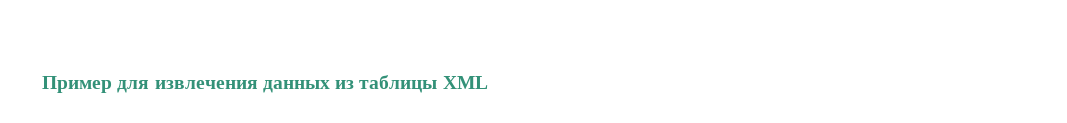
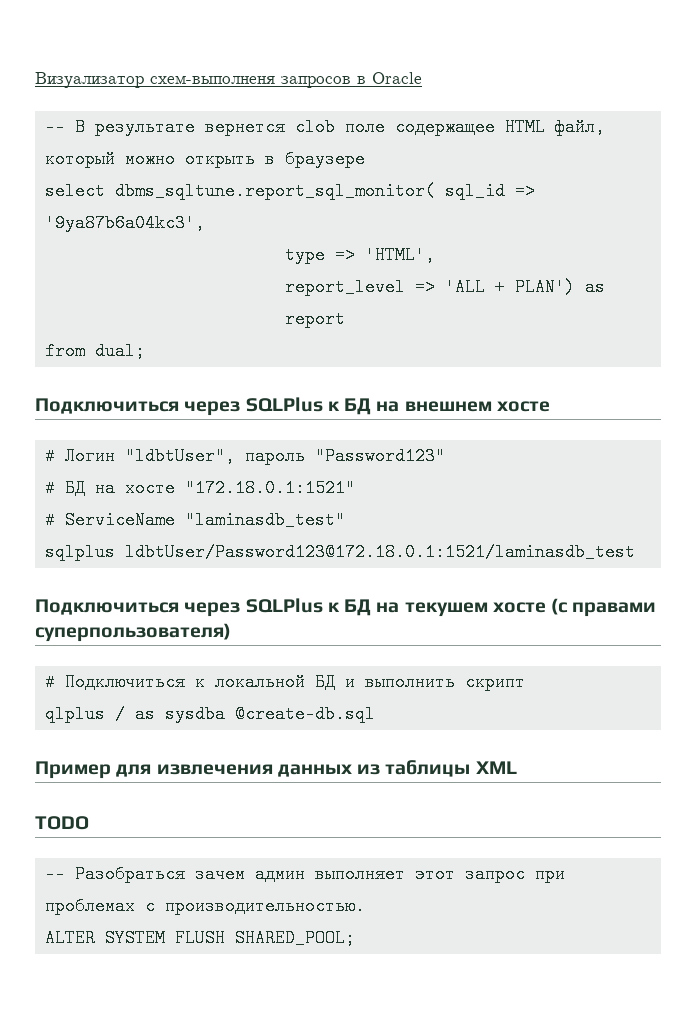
+ Визуализатор схем-выполненя запросов в Oracle
+ -- В результате вернется clob поле содержащее HTML файл, который можно открыть в браузере
+ select dbms_sqltune.report_sql_monitor( sql_id => '9ya87b6a04kc3',
+ type => 'HTML',
+ report_level => 'ALL + PLAN') as report
+ from dual;
+ Подключиться через SQLPlus к БД на внешнем хосте
+ # Логин "ldbtUser", пароль "Password123"
+ # БД на хосте "172.18.0.1:1521"
+ # ServiceName "laminasdb_test"
+ sqlplus ldbtUser/Password123@172.18.0.1:1521/laminasdb_test
+ Подключиться через SQLPlus к БД на текушем хосте (с правами суперпользователя)
+ # Подключиться к локальной БД и выполнить скрипт
+ qlplus / as sysdba @create-db.sql
+ TODO
+ -- Разобраться зачем админ выполняет этот запрос при проблемах с производительностью.
+ ALTER SYSTEM FLUSH SHARED_POOL;

